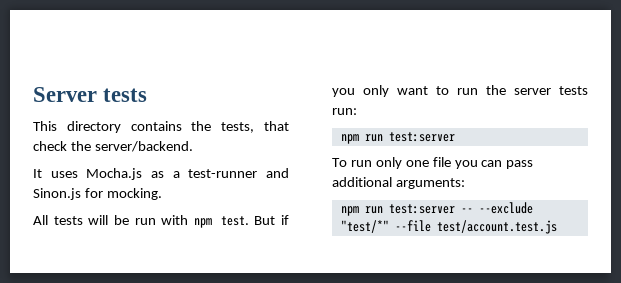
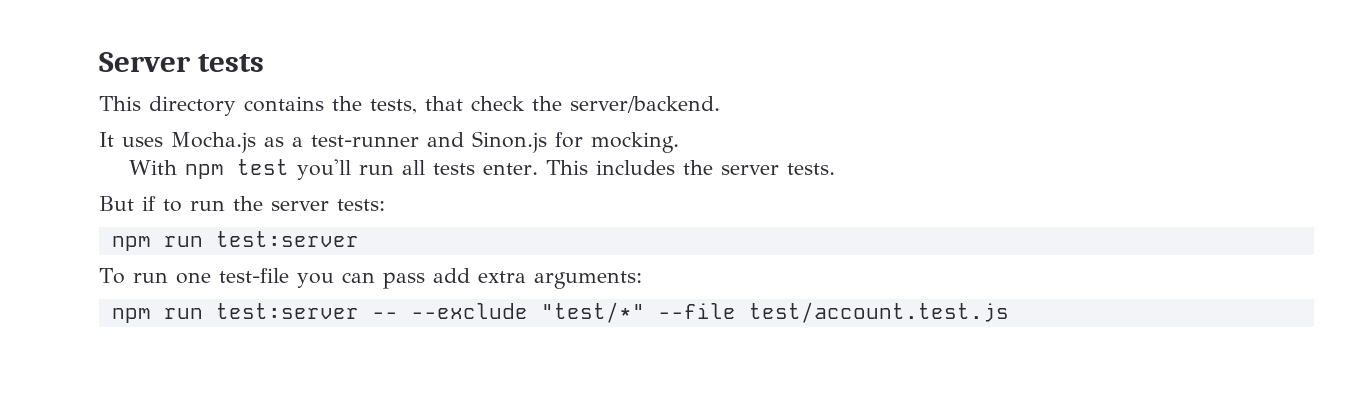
- All tests will be run with npm test. But if you only want to run the server tests run:
+ With npm test you'll run all tests enter. This includes the server tests.
+ But if to run the server tests:
- To run only one file you can pass additional arguments:
+ To run one test-file you can pass add extra arguments:

